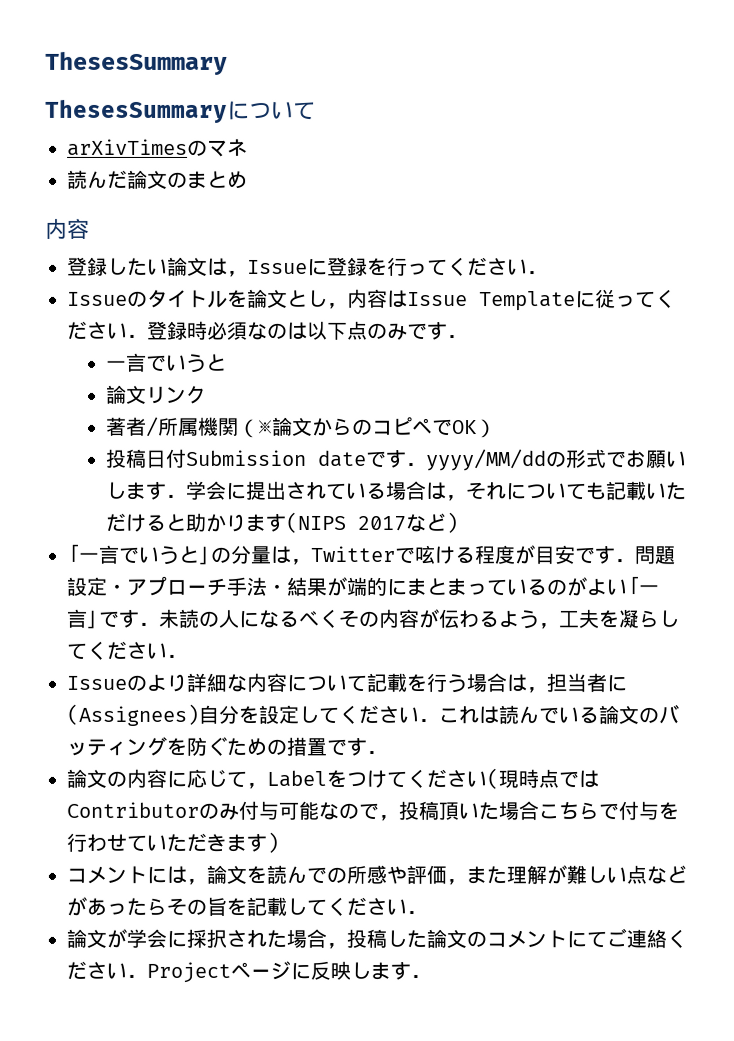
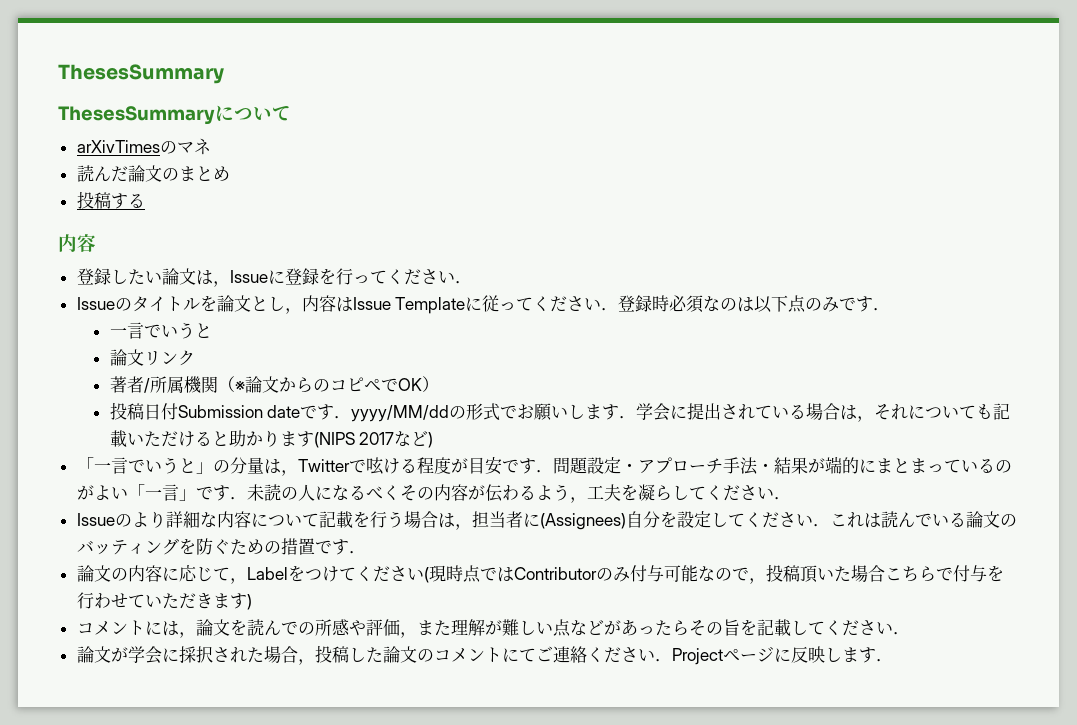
+ 投稿する

